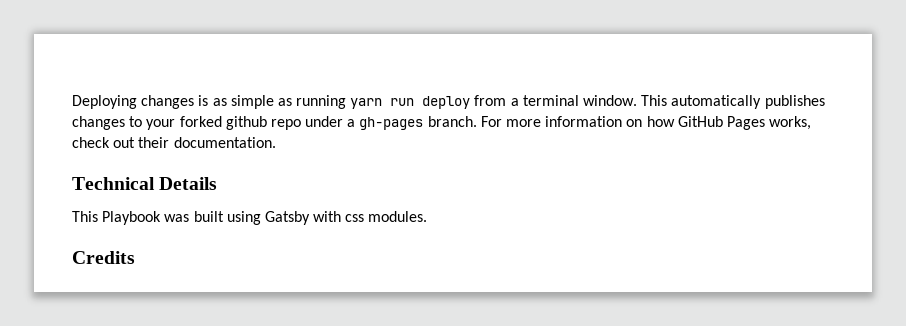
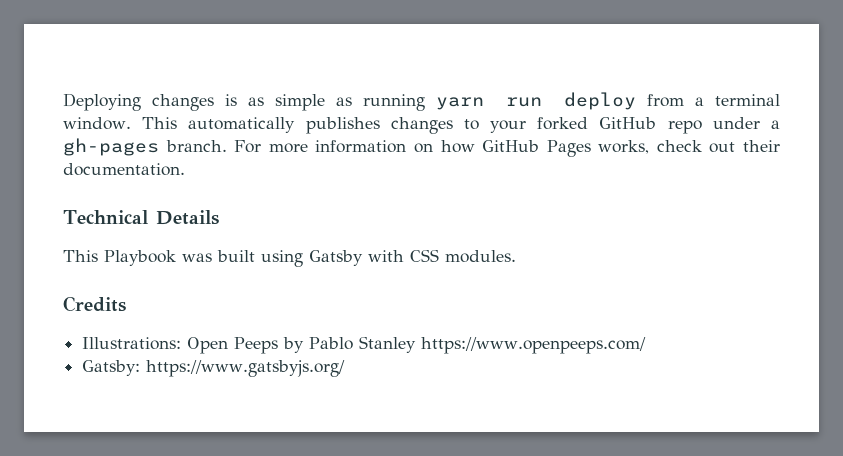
- This automatically publishes changes to your forked github repo under a gh-pages branch.
+ This automatically publishes changes to your forked GitHub repo under a gh-pages branch.
- This Playbook was built using Gatsby with css modules.
+ This Playbook was built using Gatsby with CSS modules.
+ Illustrations: Open Peeps by Pablo Stanley https://www.openpeeps.com/
+ Gatsby: https://www.gatsbyjs.org/

